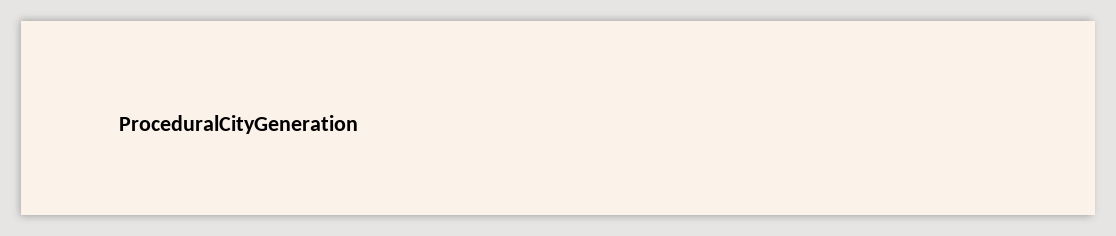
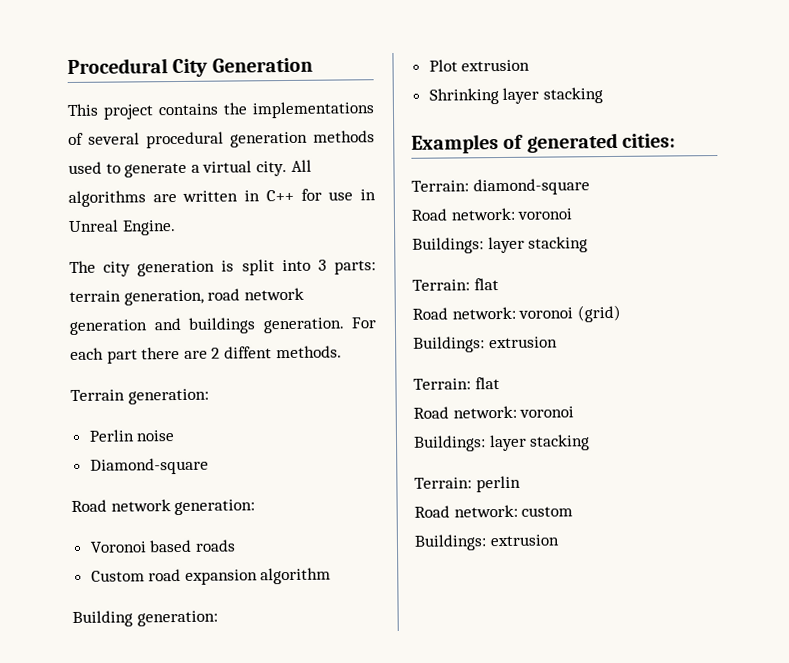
- ProceduralCityGeneration
+ Procedural City Generation
+ This project contains the implementations of several procedural generation methods used to generate a virtual city. All algorithms are written in C++ for use in Unreal Engine.
+ The city generation is split into 3 parts: terrain generation, road network generation and buildings generation. For each part there are 2 diffent methods.
+ Terrain generation:
+ Perlin noise
+ Diamond-square
+ Road network generation:
+ Voronoi based roads
+ Custom road expansion algorithm
+ Building generation:
+ Plot extrusion
+ Shrinking layer stacking
+ Examples of generated cities:
+ Terrain: diamond-square
+ Road network: voronoi
+ Buildings: layer stacking
+ Terrain: flat
+ Road network: voronoi (grid)
+ Buildings: extrusion
+ Terrain: flat
+ Road network: voronoi
+ Buildings: layer stacking
+ Terrain: perlin
+ Road network: custom
+ Buildings: extrusion

